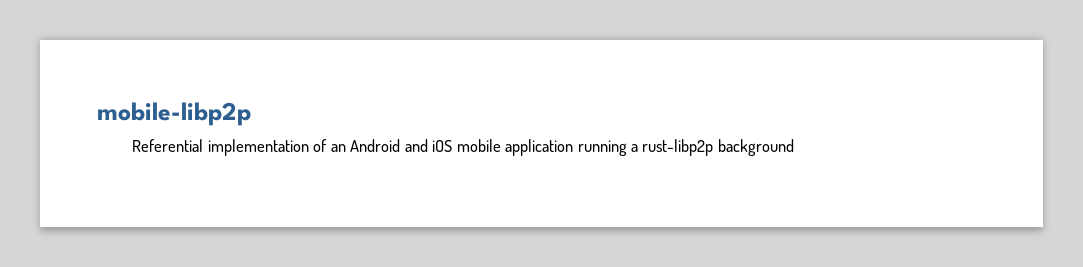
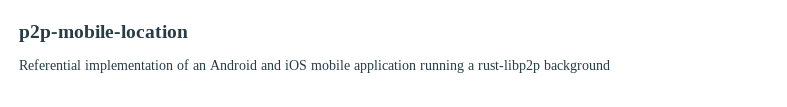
- mobile-libp2p
+ p2p-mobile-location

